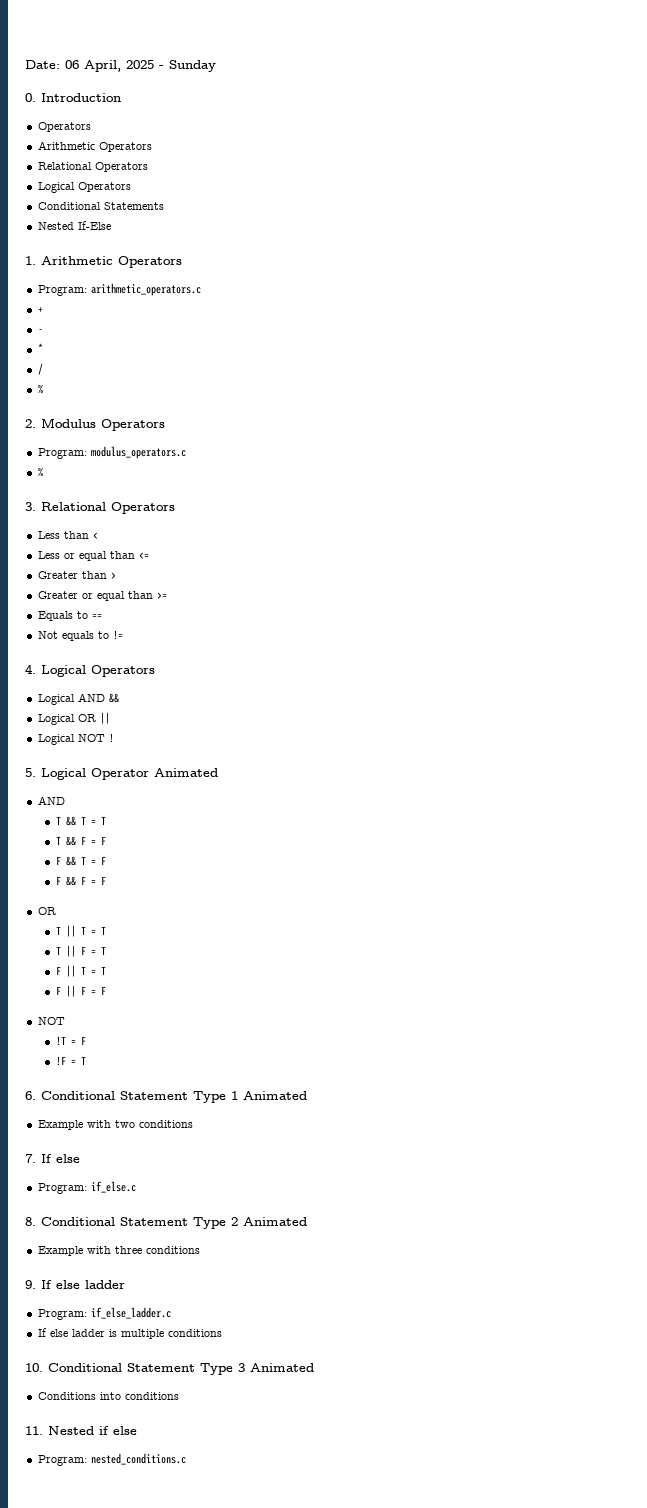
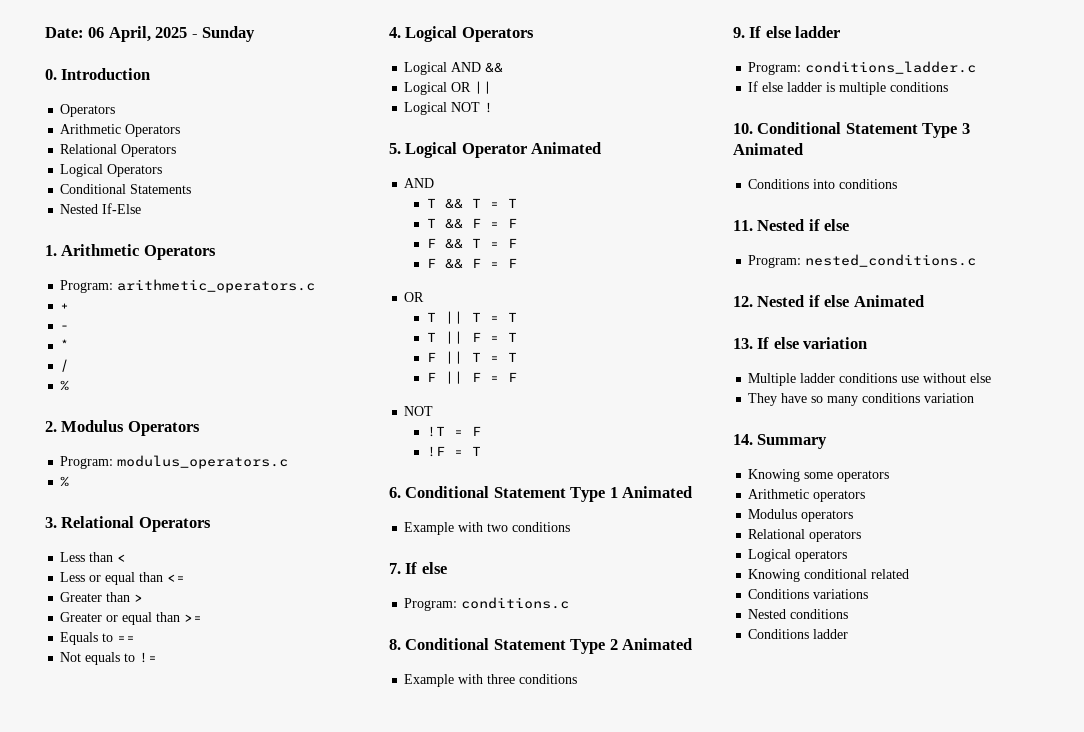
- Program: if_else.c
+ Program: conditions.c
- Program: if_else_ladder.c
+ Program: conditions_ladder.c
+ 12. Nested if else Animated
+ 13. If else variation
+ Multiple ladder conditions use without else
+ They have so many conditions variation
+ 14. Summary
+ Knowing some operators
+ Arithmetic operators
+ Modulus operators
+ Relational operators
+ Logical operators
+ Knowing conditional related
+ Conditions variations
+ Nested conditions
+ Conditions ladder

